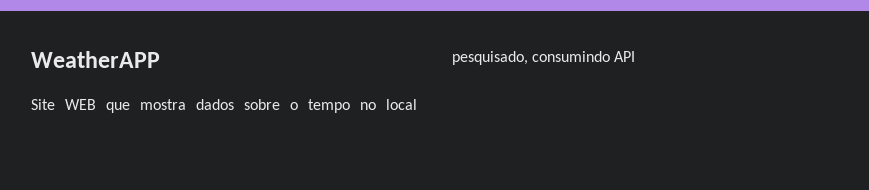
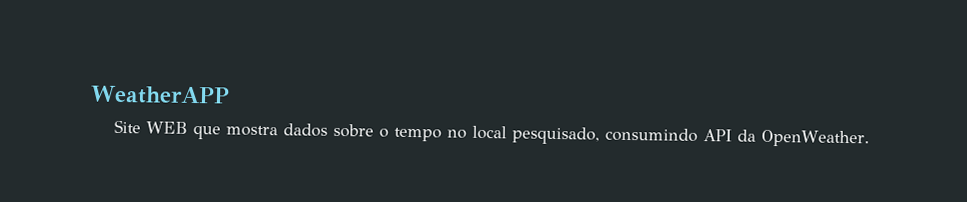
- Site WEB que mostra dados sobre o tempo no local pesquisado, consumindo API
+ Site WEB que mostra dados sobre o tempo no local pesquisado, consumindo API da OpenWeather.

